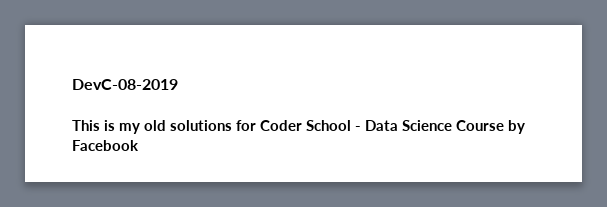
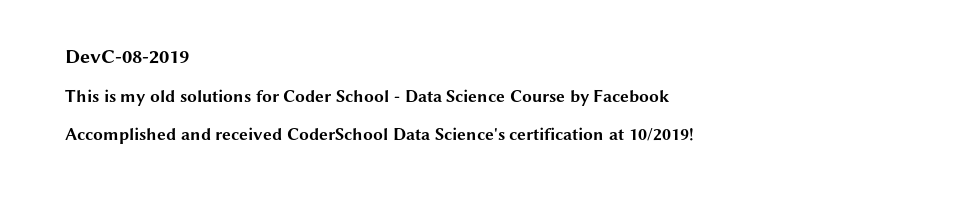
+ Accomplished and received CoderSchool Data Science's certification at 10/2019!

